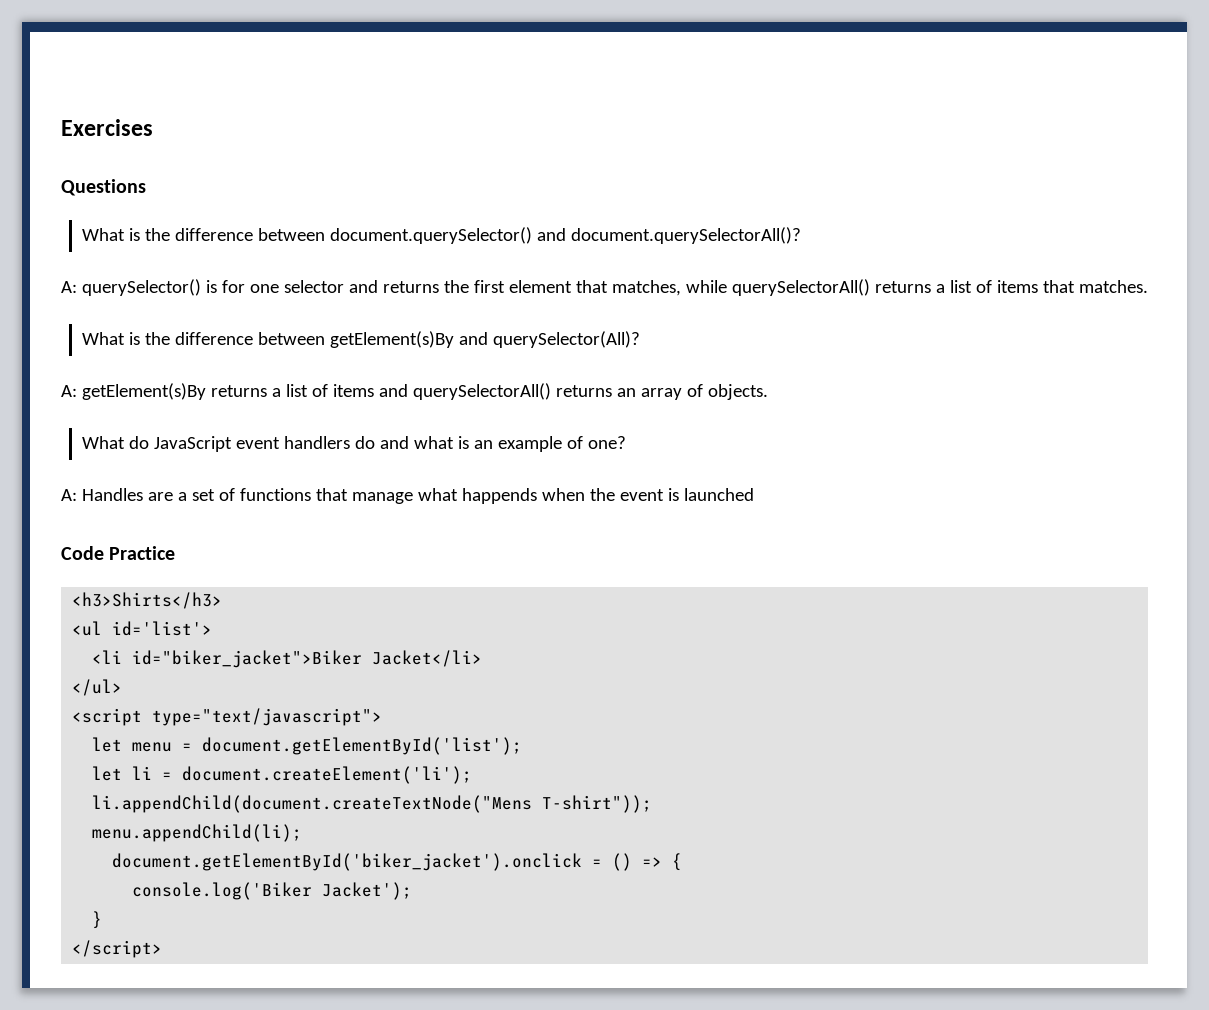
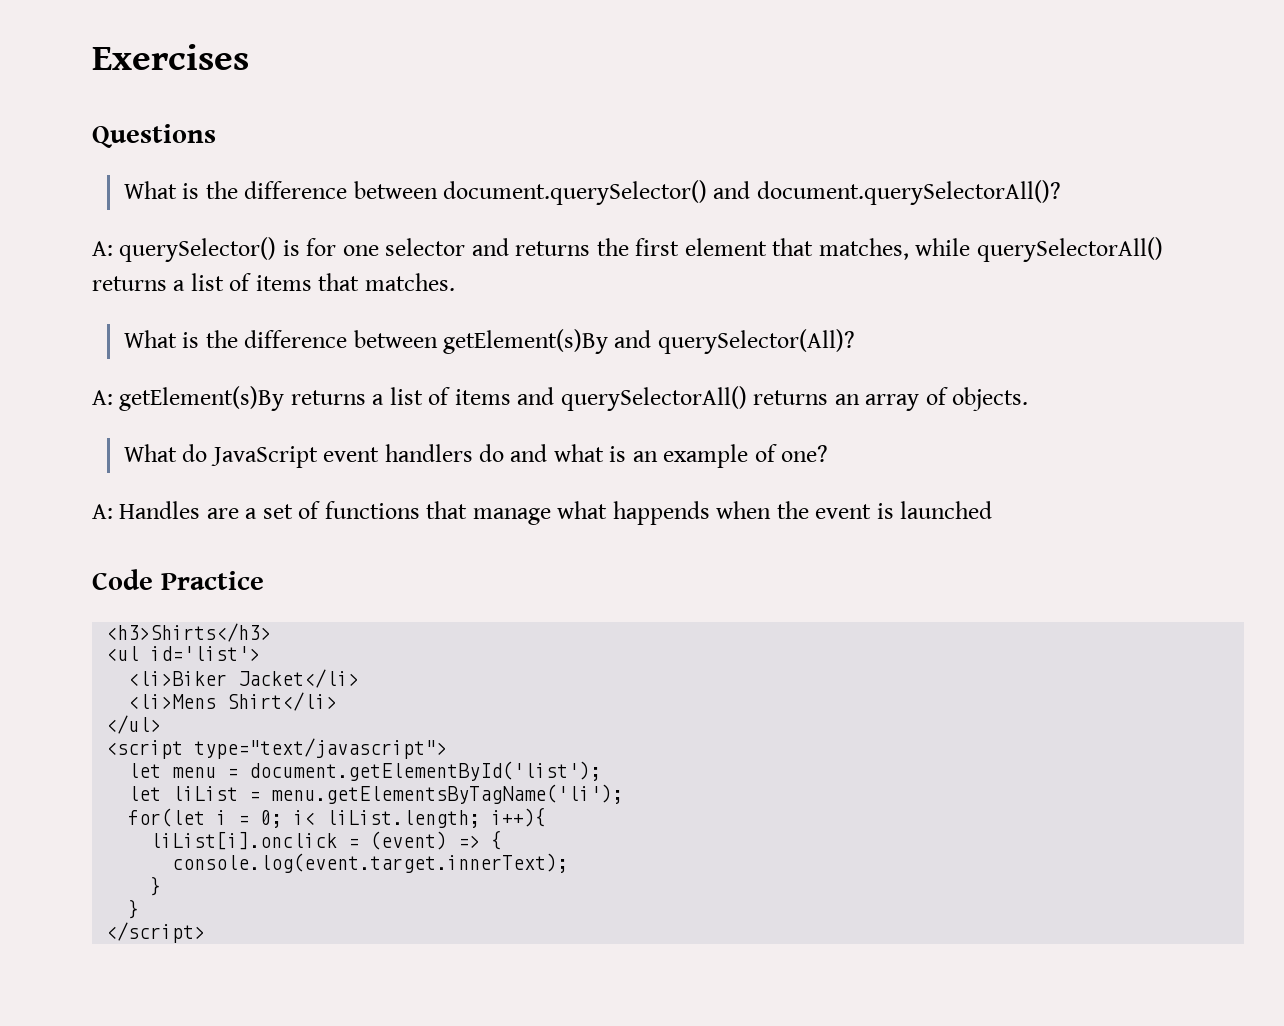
- <li id="biker_jacket">Biker Jacket</li>
+ <li>Biker Jacket</li>
+ <li>Mens Shirt</li>
- let li = document.createElement('li');
- li.appendChild(document.createTextNode("Mens T-shirt"));
- menu.appendChild(li);
- document.getElementById('biker_jacket').onclick = () => {
+ let liList = menu.getElementsByTagName('li');
+ for(let i = 0; i< liList.length; i++){
+ liList[i].onclick = (event) => {
- console.log('Biker Jacket');
+ console.log(event.target.innerText);
+ }

